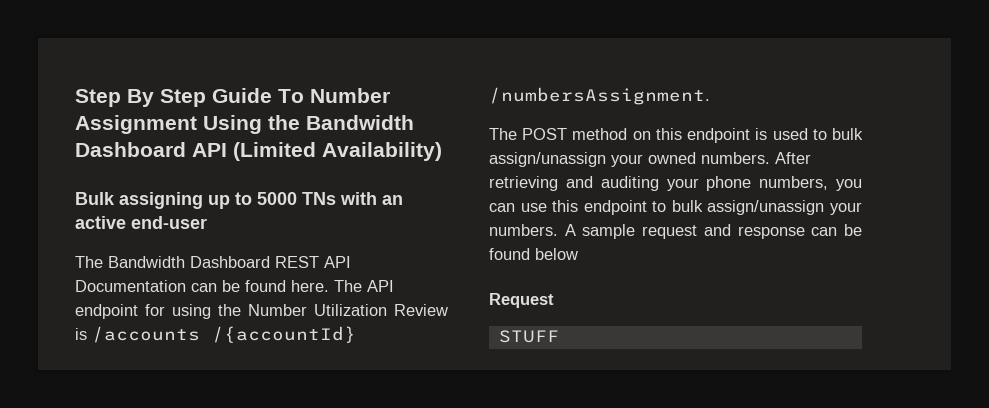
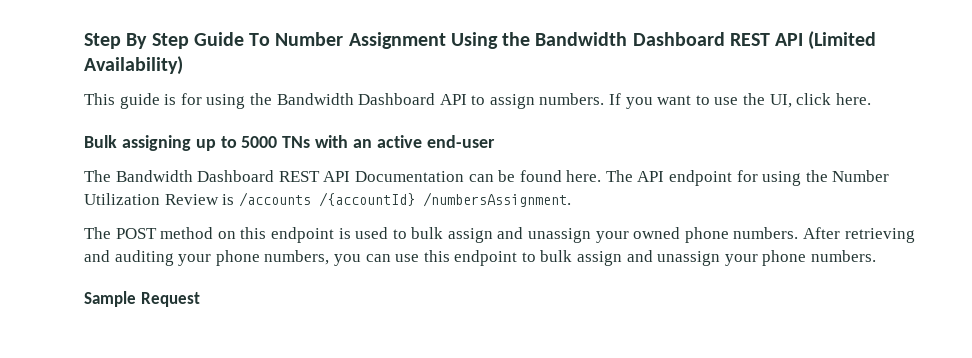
- Step By Step Guide To Number Assignment Using the Bandwidth Dashboard API (Limited Availability)
+ Step By Step Guide To Number Assignment Using the Bandwidth Dashboard REST API (Limited Availability)
+ This guide is for using the Bandwidth Dashboard API to assign numbers. If you want to use the UI, click here.
- The POST method on this endpoint is used to bulk assign/unassign your owned numbers.
+ The POST method on this endpoint is used to bulk assign and unassign your owned phone numbers.
- After retrieving and auditing your phone numbers, you can use this endpoint to bulk assign/unassign your numbers. A sample request and response can be found below
- Request
+ After retrieving and auditing your phone numbers, you can use this endpoint to bulk assign and unassign your phone numbers.
+ Sample Request
- STUFF

